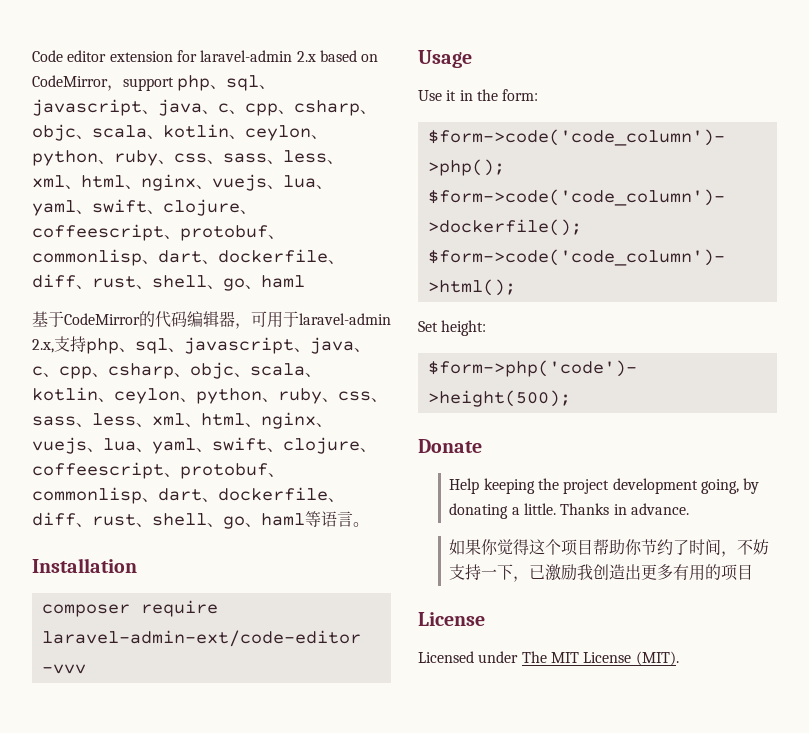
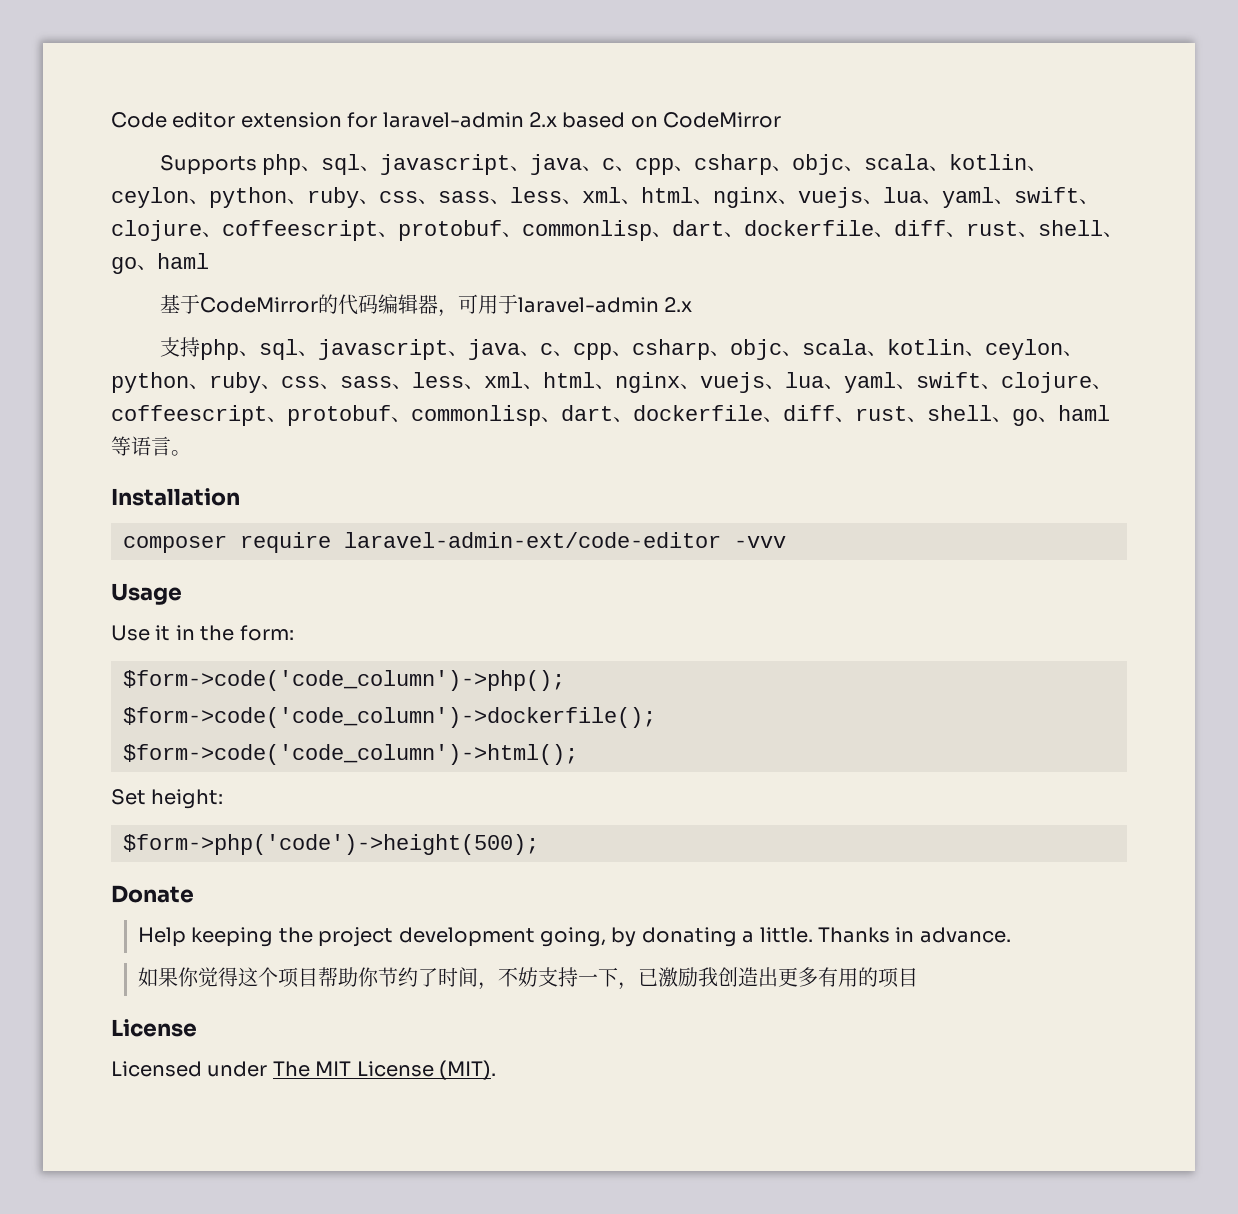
- Code editor extension for laravel-admin 2.x based on CodeMirror，support php、sql、javascript、java、c、cpp、csharp、objc、scala、kotlin、ceylon、python、ruby、css、sass、less、xml、html、nginx、vuejs、lua、yaml、swift、clojure、coffeescript、protobuf、commonlisp、dart、dockerfile、diff、rust、shell、go、haml
+ Code editor extension for laravel-admin 2.x based on CodeMirror
+ Supports php、sql、javascript、java、c、cpp、csharp、objc、scala、kotlin、ceylon、python、ruby、css、sass、less、xml、html、nginx、vuejs、lua、yaml、swift、clojure、coffeescript、protobuf、commonlisp、dart、dockerfile、diff、rust、shell、go、haml
- 基于CodeMirror的代码编辑器，可用于laravel-admin 2.x,支持php、sql、javascript、java、c、cpp、csharp、objc、scala、kotlin、ceylon、python、ruby、css、sass、less、xml、html、nginx、vuejs、lua、yaml、swift、clojure、coffeescript、protobuf、commonlisp、dart、dockerfile、diff、rust、shell、go、haml等语言。
+ 基于CodeMirror的代码编辑器，可用于laravel-admin 2.x
+ 支持php、sql、javascript、java、c、cpp、csharp、objc、scala、kotlin、ceylon、python、ruby、css、sass、less、xml、html、nginx、vuejs、lua、yaml、swift、clojure、coffeescript、protobuf、commonlisp、dart、dockerfile、diff、rust、shell、go、haml等语言。

